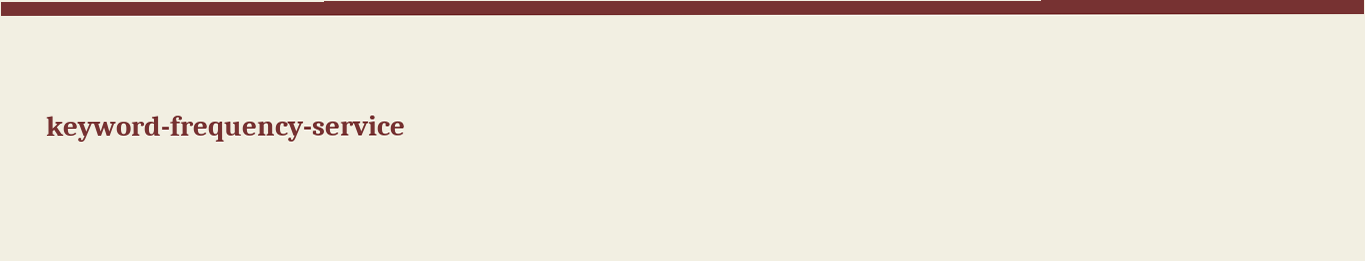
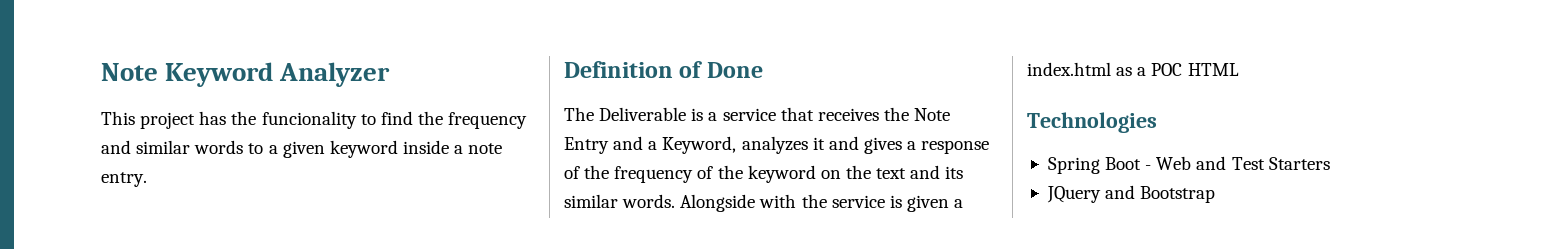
- keyword-frequency-service
+ Note Keyword Analyzer
+ This project has the funcionality to find the frequency and similar words to a given keyword inside a note entry.
+ Definition of Done
+ The Deliverable is a service that receives the Note Entry and a Keyword, analyzes it and gives a response of the frequency of the keyword on the text and its similar words. Alongside with the service is given a index.html as a POC HTML
+ Technologies
+ Spring Boot - Web and Test Starters
+ JQuery and Bootstrap

